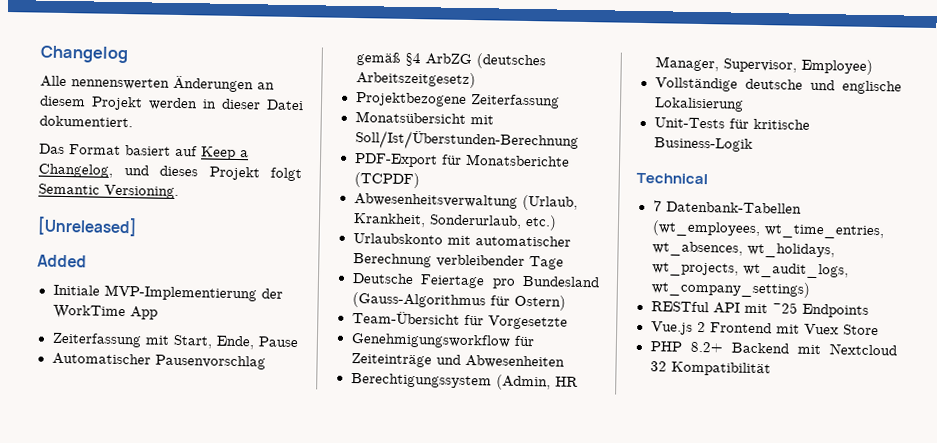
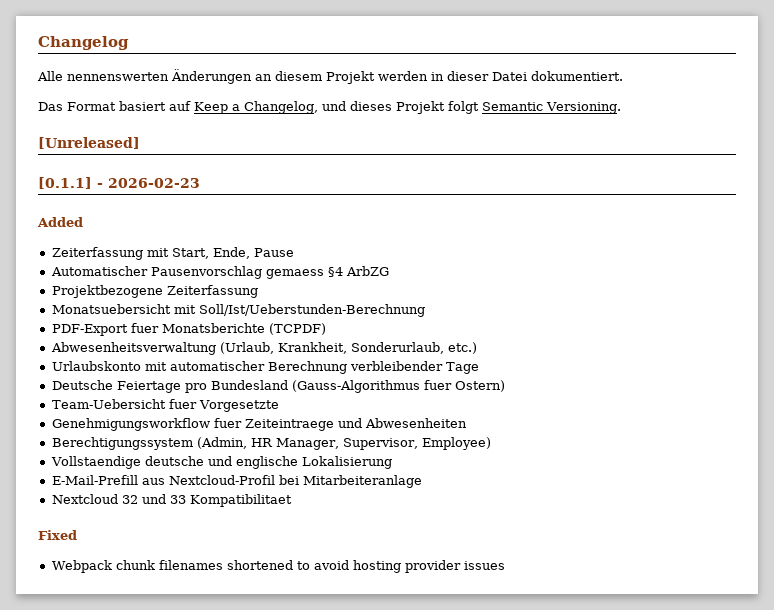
+ [0.1.1] - 2026-02-23
  Added
- Initiale MVP-Implementierung der WorkTime App
- Automatischer Pausenvorschlag gemäß §4 ArbZG (deutsches Arbeitszeitgesetz)
+ Automatischer Pausenvorschlag gemaess §4 ArbZG
- Monatsübersicht mit Soll/Ist/Überstunden-Berechnung
+ Monatsuebersicht mit Soll/Ist/Ueberstunden-Berechnung
- PDF-Export für Monatsberichte (TCPDF)
+ PDF-Export fuer Monatsberichte (TCPDF)
- Deutsche Feiertage pro Bundesland (Gauss-Algorithmus für Ostern)
+ Deutsche Feiertage pro Bundesland (Gauss-Algorithmus fuer Ostern)
- Team-Übersicht für Vorgesetzte
+ Team-Uebersicht fuer Vorgesetzte
- Genehmigungsworkflow für Zeiteinträge und Abwesenheiten
+ Genehmigungsworkflow fuer Zeiteintraege und Abwesenheiten
- Vollständige deutsche und englische Lokalisierung
+ Vollstaendige deutsche und englische Lokalisierung
- Unit-Tests für kritische Business-Logik
- Technical
- 7 Datenbank-Tabellen (wt_employees, wt_time_entries, wt_absences, wt_holidays, wt_projects, wt_audit_logs, wt_company_settings)
- RESTful API mit ~25 Endpoints
- Vue.js 2 Frontend mit Vuex Store
- PHP 8.2+ Backend mit Nextcloud 32 Kompatibilität
+ E-Mail-Prefill aus Nextcloud-Profil bei Mitarbeiteranlage
+ Nextcloud 32 und 33 Kompatibilitaet
+ Fixed
+ Webpack chunk filenames shortened to avoid hosting provider issues

